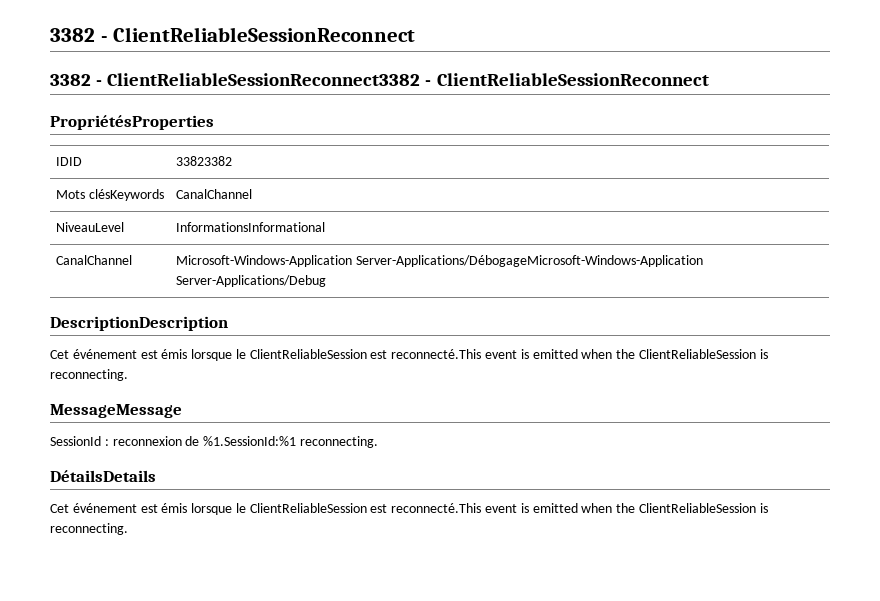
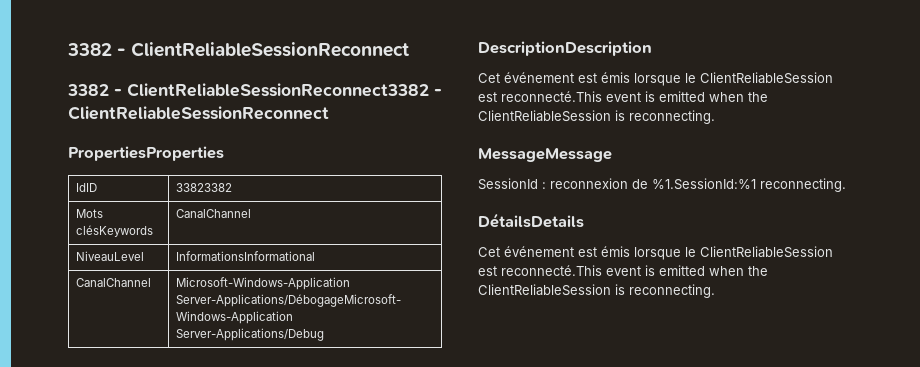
- PropriétésProperties
- IDID | 33823382
+ PropertiesProperties
+ IdID | 33823382

